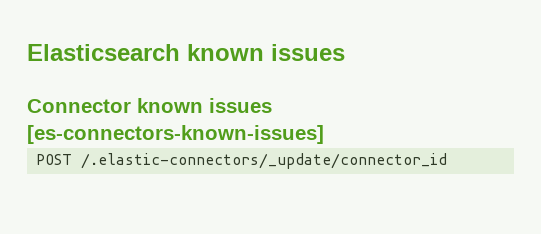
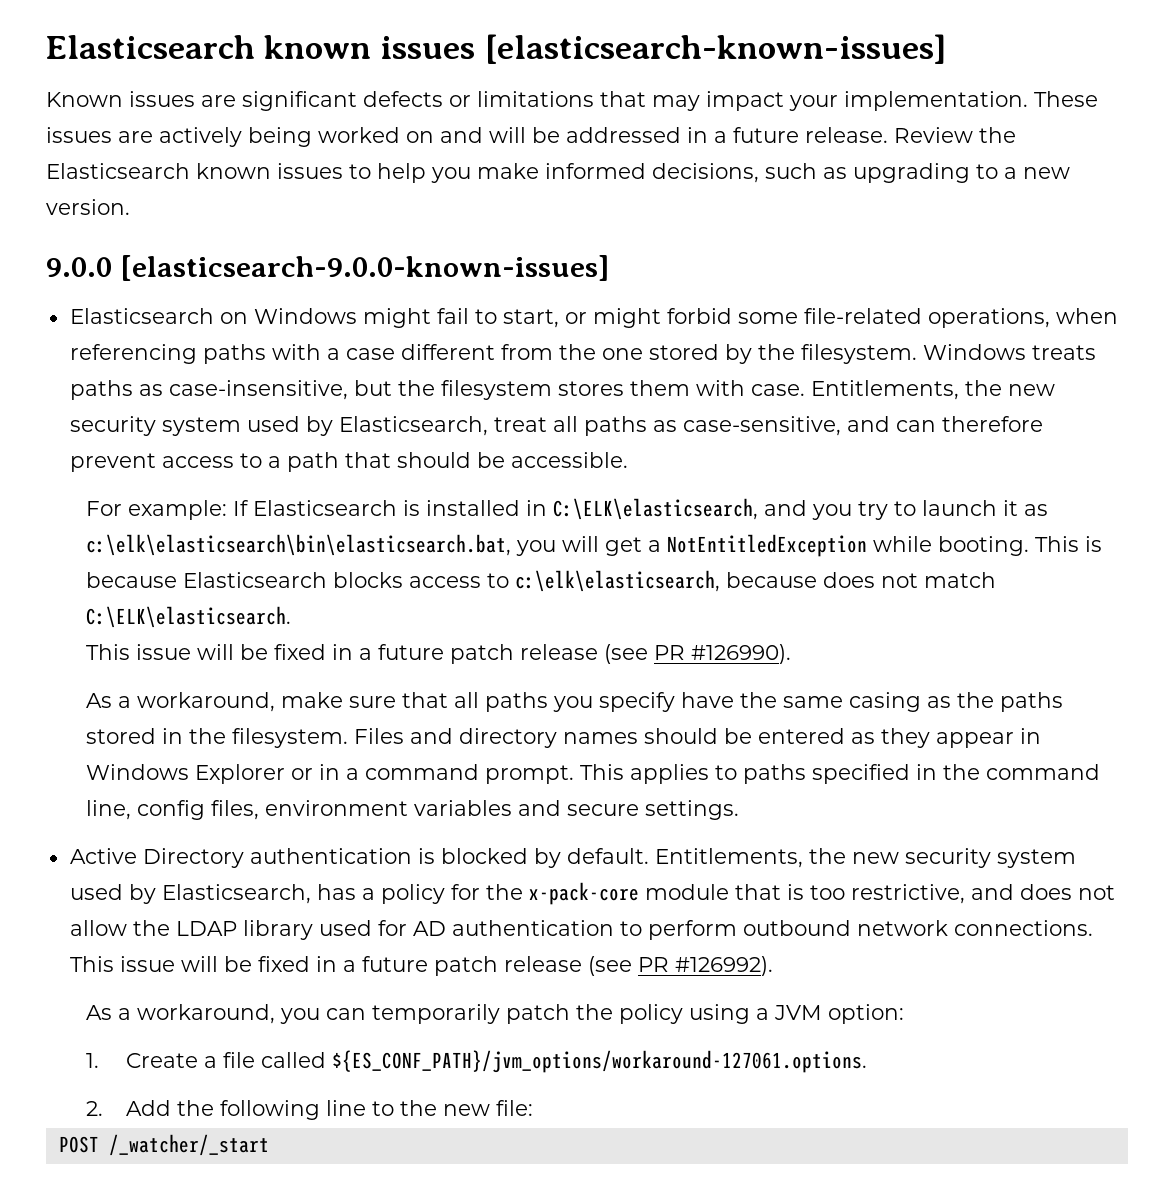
- Elasticsearch known issues
- Connector known issues [es-connectors-known-issues]
+ Elasticsearch known issues [elasticsearch-known-issues]
+ Known issues are significant defects or limitations that may impact your implementation. These issues are actively being worked on and will be addressed in a future release. Review the Elasticsearch known issues to help you make informed decisions, such as upgrading to a new version.
+ 9.0.0 [elasticsearch-9.0.0-known-issues]
+ Elasticsearch on Windows might fail to start, or might forbid some file-related operations, when referencing paths with a case different from the one stored by the filesystem. Windows treats paths as case-insensitive, but the filesystem stores them with case. Entitlements, the new security system used by Elasticsearch, treat all paths as case-sensitive, and can therefore prevent access to a path that should be accessible.
+ For example: If Elasticsearch is installed in C:\ELK\elasticsearch, and you try to launch it as c:\elk\elasticsearch\bin\elasticsearch.bat, you will get a NotEntitledException while booting. This is because Elasticsearch blocks access to c:\elk\elasticsearch, because does not match C:\ELK\elasticsearch.
+ This issue will be fixed in a future patch release (see PR #126990).
+ As a workaround, make sure that all paths you specify have the same casing as the paths stored in the filesystem. Files and directory names should be entered as they appear in Windows Explorer or in a command prompt. This applies to paths specified in the command line, config files, environment variables and secure settings.
+ Active Directory authentication is blocked by default. Entitlements, the new security system used by Elasticsearch, has a policy for the x-pack-core module that is too restrictive, and does not allow the LDAP library used for AD authentication to perform outbound network connections. This issue will be fixed in a future patch release (see PR #126992).
+ As a workaround, you can temporarily patch the policy using a JVM option:
+ 1. Create a file called ${ES_CONF_PATH}/jvm_options/workaround-127061.options.
+ 2. Add the following line to the new file:
- POST /.elastic-connectors/_update/connector_id
+ POST /_watcher/_start

